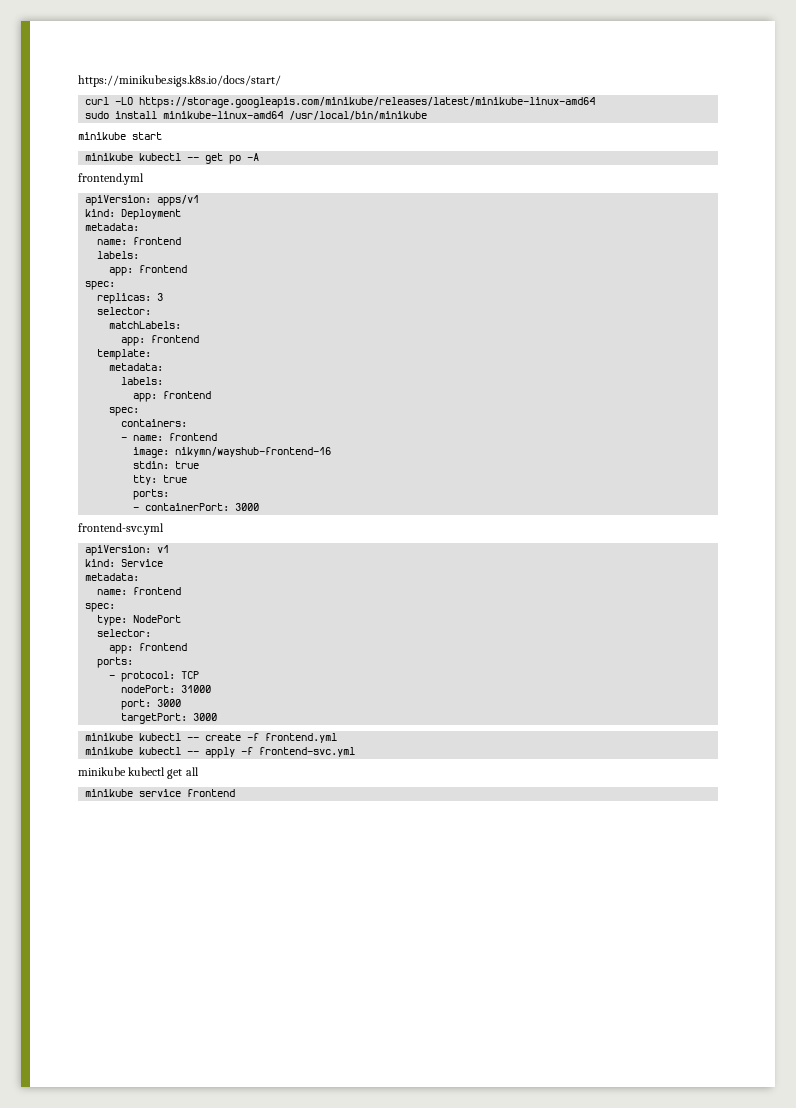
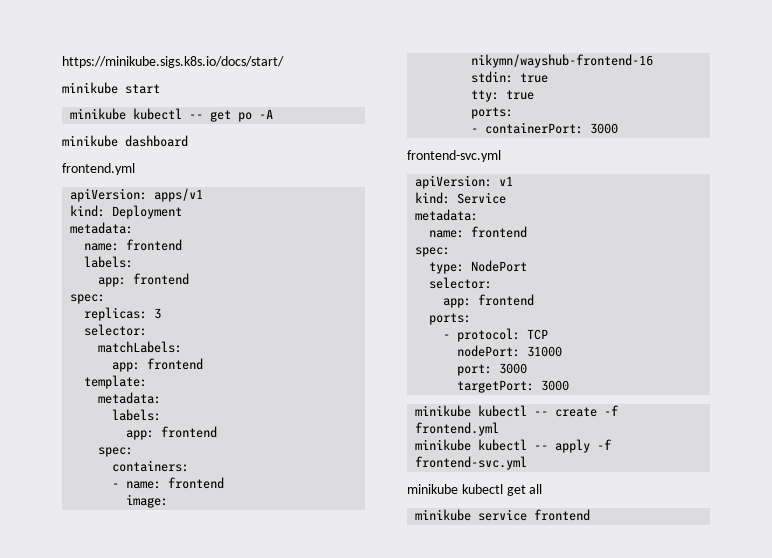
- curl -LO https://storage.googleapis.com/minikube/releases/latest/minikube-linux-amd64
- sudo install minikube-linux-amd64 /usr/local/bin/minikube
+ minikube dashboard

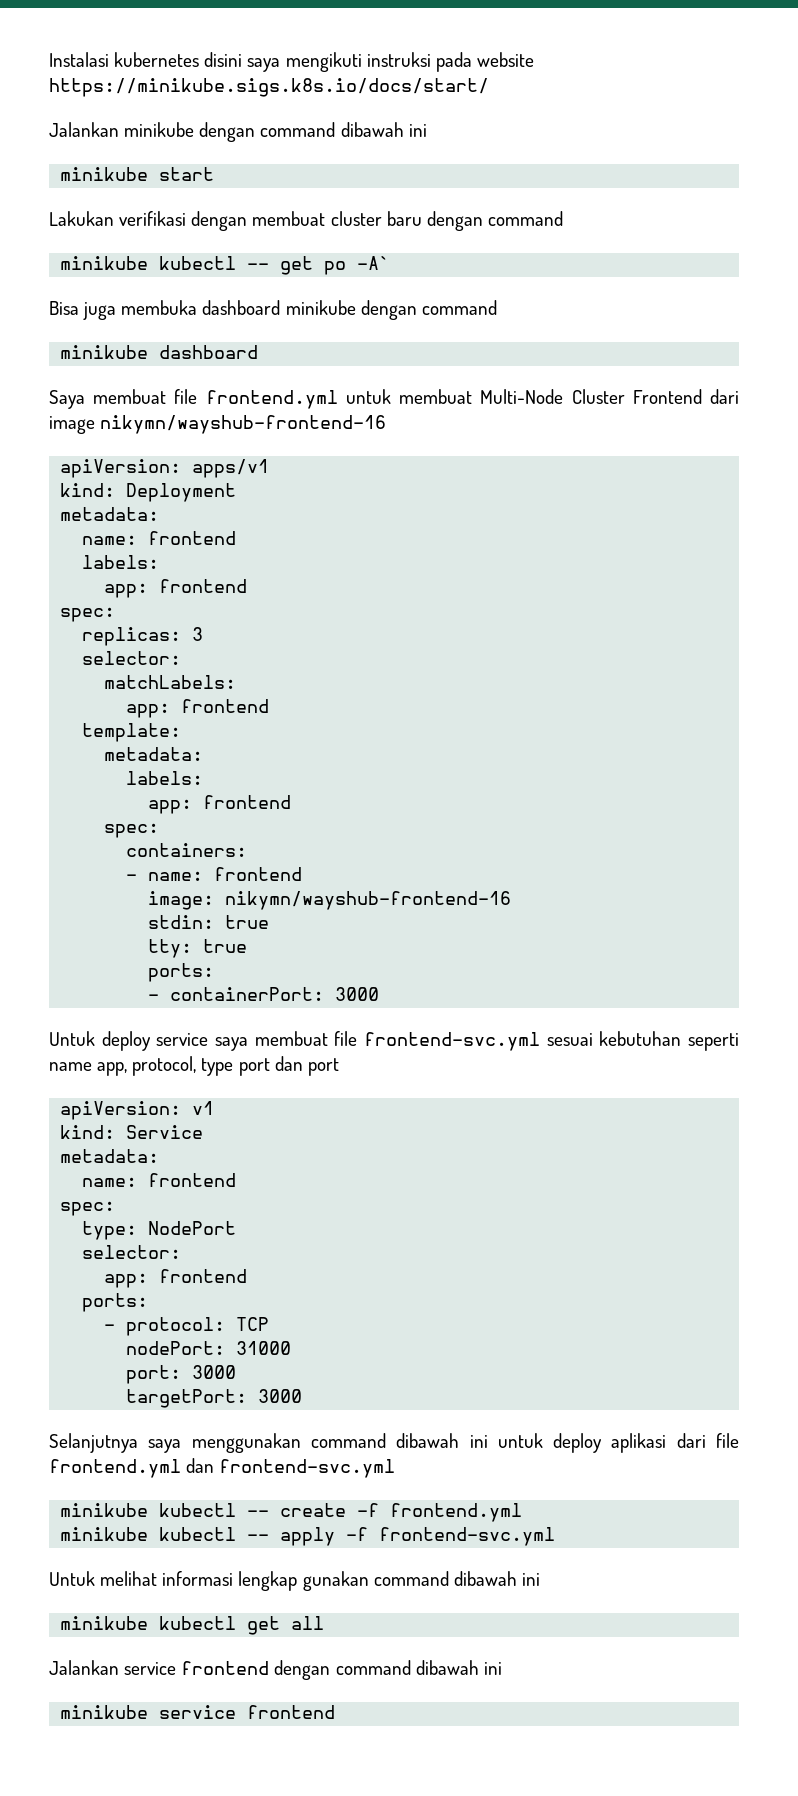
- https://minikube.sigs.k8s.io/docs/start/
+ Instalasi kubernetes disini saya mengikuti instruksi pada website https://minikube.sigs.k8s.io/docs/start/
+ Jalankan minikube dengan command dibawah ini
  minikube start
+ Lakukan verifikasi dengan membuat cluster baru dengan command
- minikube kubectl -- get po -A
+ minikube kubectl -- get po -A`
+ Bisa juga membuka dashboard minikube dengan command
  minikube dashboard
- frontend.yml
+ Saya membuat file frontend.yml untuk membuat Multi-Node Cluster Frontend dari image nikymn/wayshub-frontend-16
  - containerPort: 3000
- frontend-svc.yml
+ Untuk deploy service saya membuat file frontend-svc.yml sesuai kebutuhan seperti name app, protocol, type port dan port
+ Selanjutnya saya menggunakan command dibawah ini untuk deploy aplikasi dari file frontend.yml dan frontend-svc.yml
+ Untuk melihat informasi lengkap gunakan command dibawah ini
  minikube kubectl get all
+ Jalankan service frontend dengan command dibawah ini

